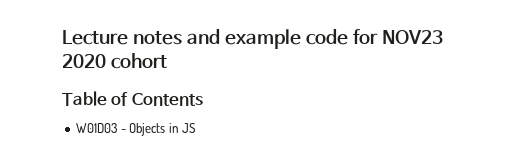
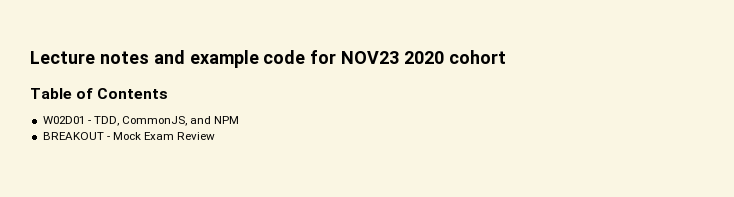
- W01D03 - Objects in JS
+ W02D01 - TDD, CommonJS, and NPM
+ BREAKOUT - Mock Exam Review

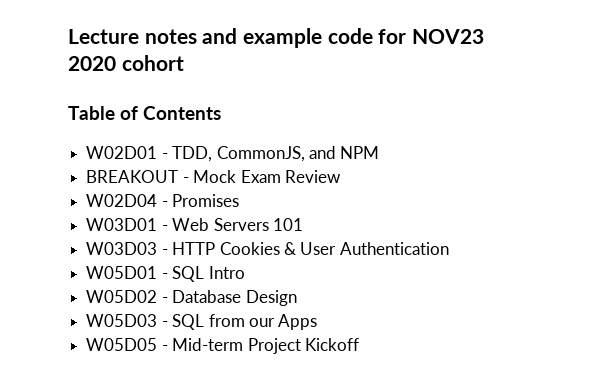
+ W02D04 - Promises
+ W03D01 - Web Servers 101
+ W03D03 - HTTP Cookies & User Authentication
+ W05D01 - SQL Intro
+ W05D02 - Database Design
+ W05D03 - SQL from our Apps
+ W05D05 - Mid-term Project Kickoff

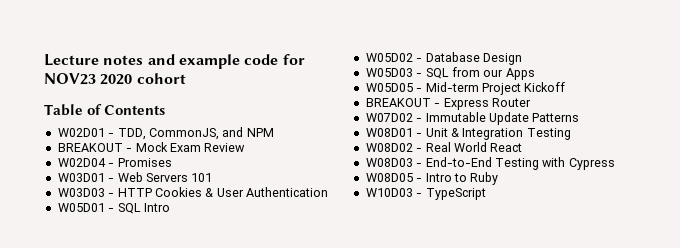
+ BREAKOUT - Express Router
+ W07D02 - Immutable Update Patterns
+ W08D01 - Unit & Integration Testing
+ W08D02 - Real World React
+ W08D03 - End-to-End Testing with Cypress
+ W08D05 - Intro to Ruby
+ W10D03 - TypeScript

